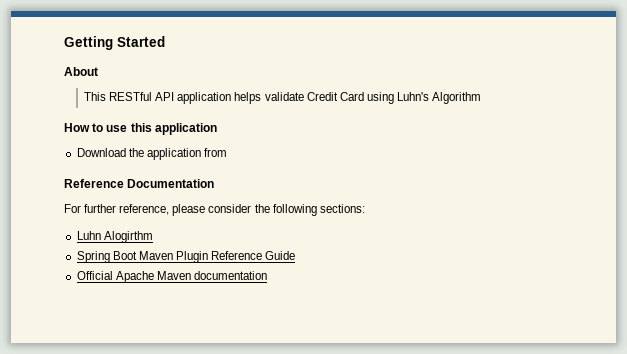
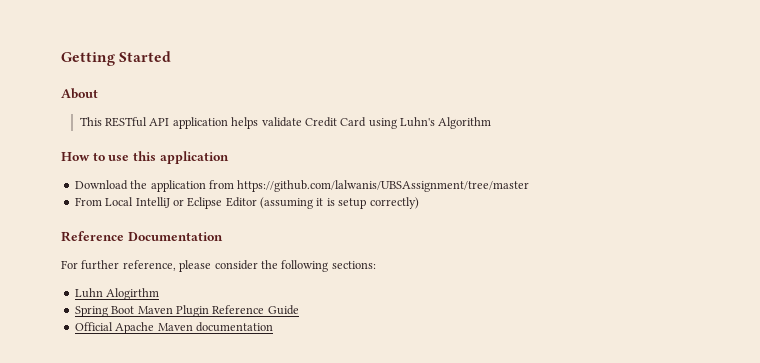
- Download the application from
+ Download the application from https://github.com/lalwanis/UBSAssignment/tree/master
+ From Local IntelliJ or Eclipse Editor (assuming it is setup correctly)

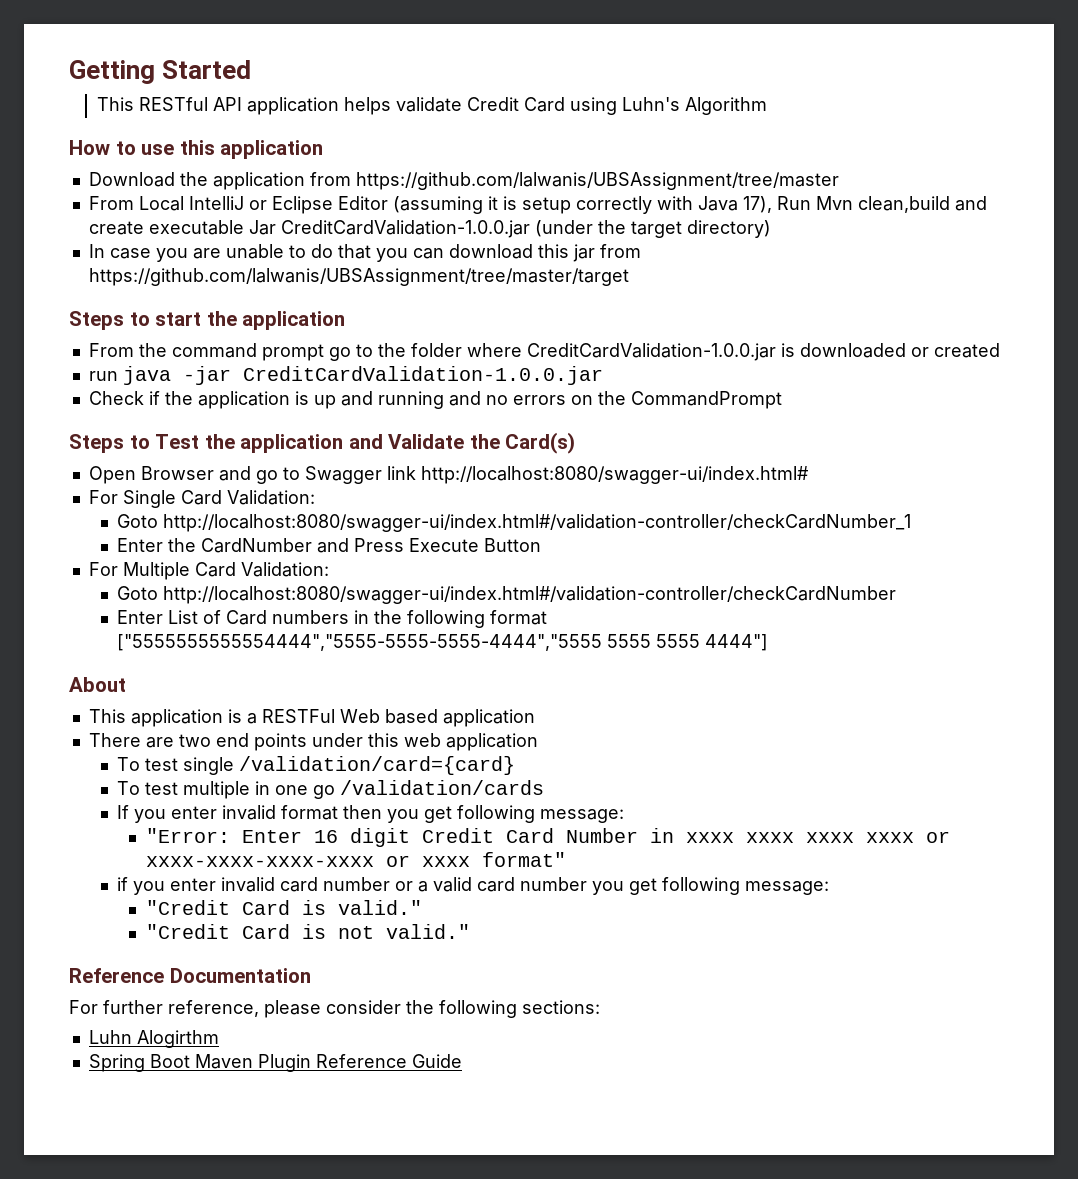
- About
- From Local IntelliJ or Eclipse Editor (assuming it is setup correctly)
+ From Local IntelliJ or Eclipse Editor (assuming it is setup correctly with Java 17), Run Mvn clean,build and create executable Jar CreditCardValidation-1.0.0.jar (under the target directory)
+ In case you are unable to do that you can download this jar from https://github.com/lalwanis/UBSAssignment/tree/master/target
+ Steps to start the application
+ From the command prompt go to the folder where CreditCardValidation-1.0.0.jar is downloaded or created
+ run java -jar CreditCardValidation-1.0.0.jar
+ Check if the application is up and running and no errors on the CommandPrompt
+ Steps to Test the application and Validate the Card(s)
+ Open Browser and go to Swagger link http://localhost:8080/swagger-ui/index.html#
+ For Single Card Validation:
+ Goto http://localhost:8080/swagger-ui/index.html#/validation-controller/checkCardNumber_1
+ Enter the CardNumber and Press Execute Button
+ For Multiple Card Validation:
+ Goto http://localhost:8080/swagger-ui/index.html#/validation-controller/checkCardNumber
+ Enter List of Card numbers in the following format ["5555555555554444","5555-5555-5555-4444","5555 5555 5555 4444"]
+ About
+ This application is a RESTFul Web based application
+ There are two end points under this web application
+ To test single /validation/card={card}
+ To test multiple in one go /validation/cards
+ If you enter invalid format then you get following message:
+ "Error: Enter 16 digit Credit Card Number in xxxx xxxx xxxx xxxx or xxxx-xxxx-xxxx-xxxx or xxxx format"
+ if you enter invalid card number or a valid card number you get following message:
+ "Credit Card is valid."
+ "Credit Card is not valid."
- Official Apache Maven documentation

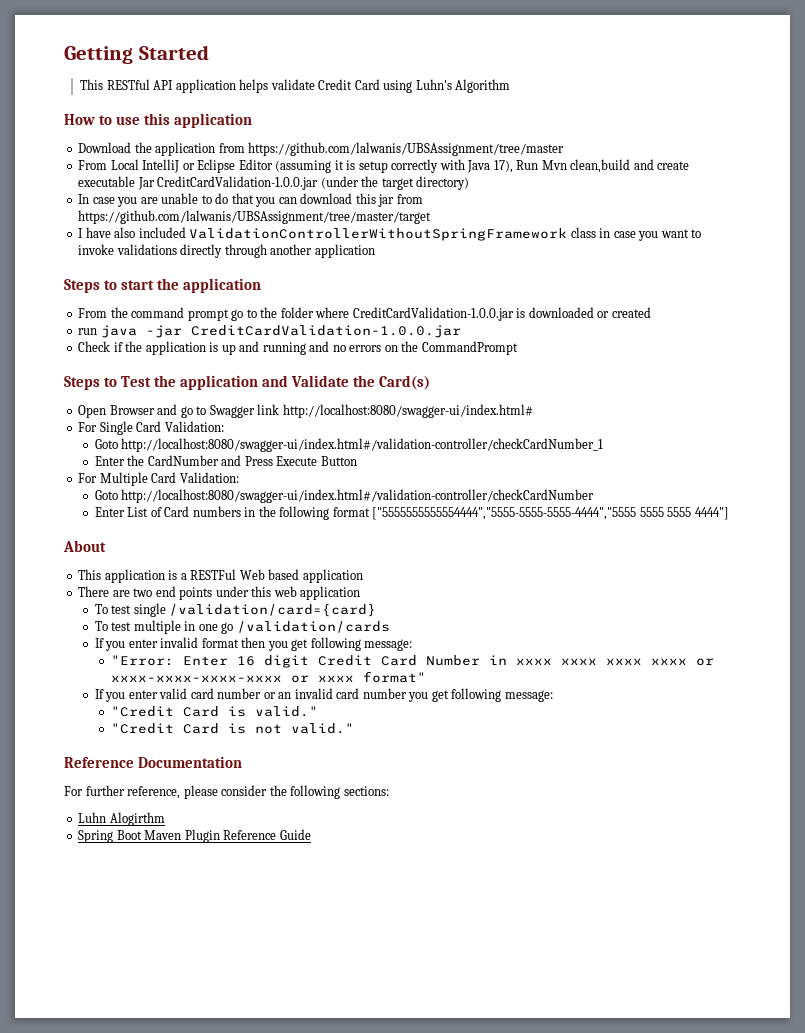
+ I have also included ValidationControllerWithoutSpringFramework class in case you want to invoke validations directly through another application
- if you enter invalid card number or a valid card number you get following message:
+ If you enter valid card number or an invalid card number you get following message:

